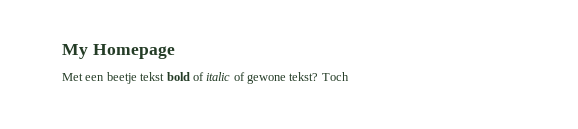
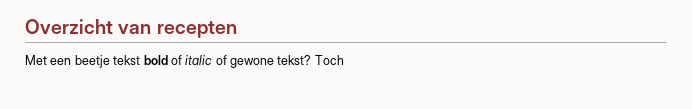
- My Homepage
+ Overzicht van recepten

